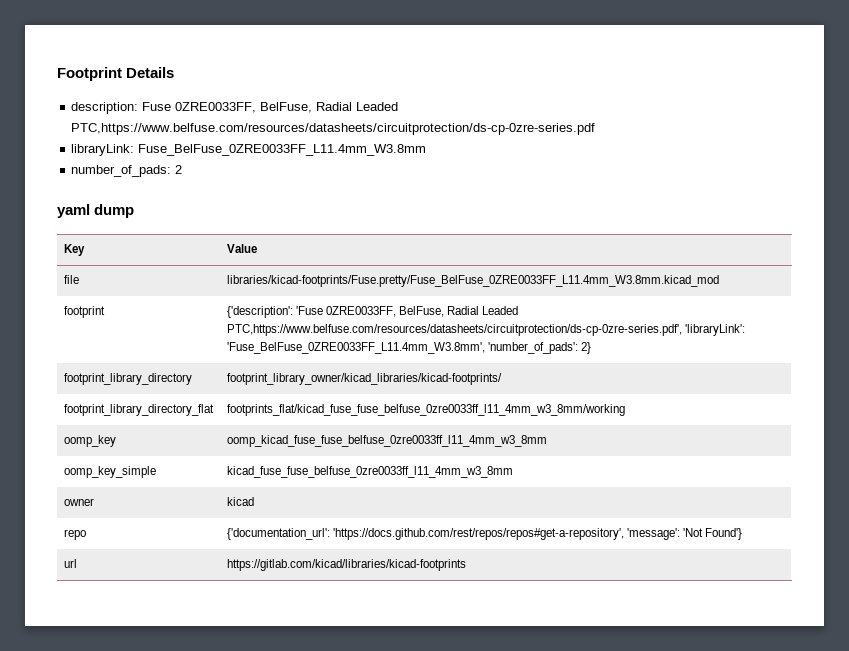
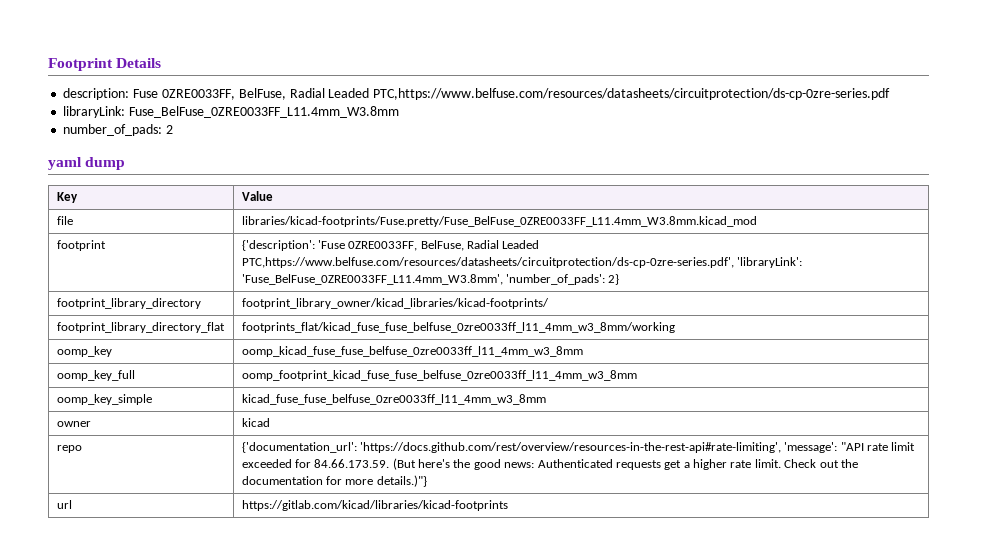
+ oomp_key_full | oomp_footprint_kicad_fuse_fuse_belfuse_0zre0033ff_l11_4mm_w3_8mm
- repo | {'documentation_url': 'https://docs.github.com/rest/repos/repos#get-a-repository', 'message': 'Not Found'}
+ repo | {'documentation_url': 'https://docs.github.com/rest/overview/resources-in-the-rest-api#rate-limiting', 'message': "API rate limit exceeded for 84.66.173.59. (But here's the good news: Authenticated requests get a higher rate limit. Check out the documentation for more details.)"}

